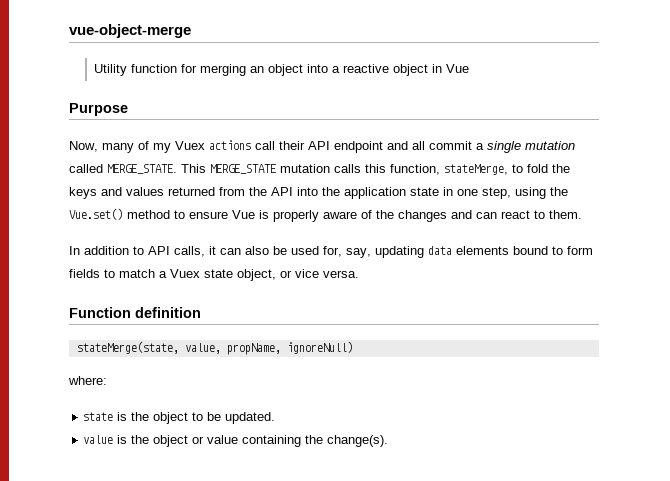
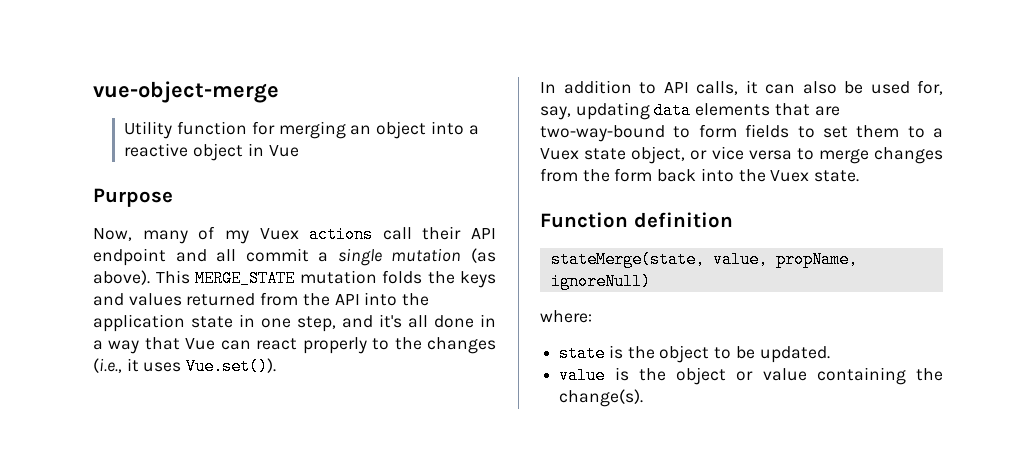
- Now, many of my Vuex actions call their API endpoint and all commit a single mutation called MERGE_STATE.
+ Now, many of my Vuex actions call their API endpoint and all commit a single mutation (as above).
- This MERGE_STATE mutation calls this function, stateMerge, to fold the keys and values returned from the API into the application state in one step, using the Vue.set() method to ensure Vue is properly aware of the changes and can react to them.
+ This MERGE_STATE mutation folds the keys and values returned from the API into the application state in one step, and it's all done in a way that Vue can react properly to the changes (i.e., it uses Vue.set()).
- In addition to API calls, it can also be used for, say, updating data elements bound to form fields to match a Vuex state object, or vice versa.
+ In addition to API calls, it can also be used for, say, updating data elements that are two-way-bound to form fields to set them to a Vuex state object, or vice versa to merge changes from the form back into the Vuex state.

